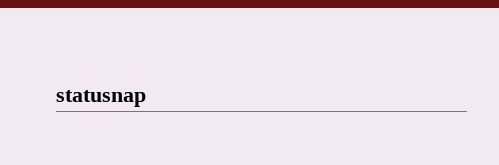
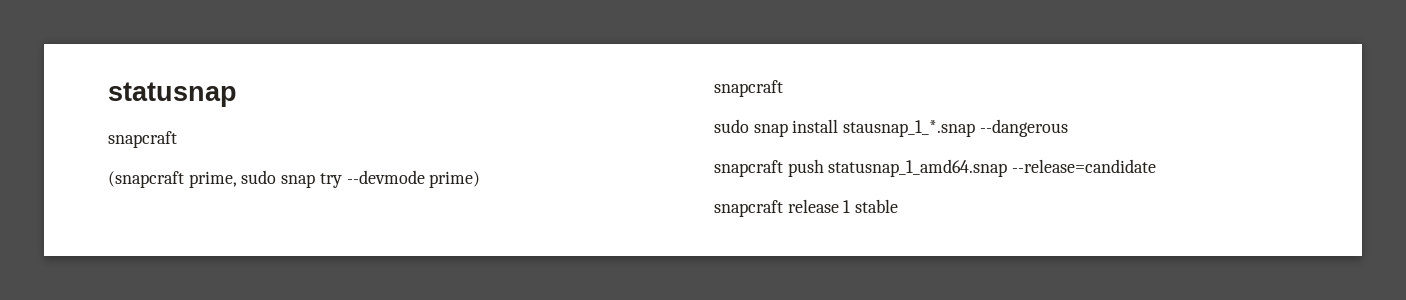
  statusnap
+ snapcraft
+ (snapcraft prime, sudo snap try --devmode prime)
+ snapcraft
+ sudo snap install stausnap_1_*.snap --dangerous
+ snapcraft push statusnap_1_amd64.snap --release=candidate
+ snapcraft release 1 stable

